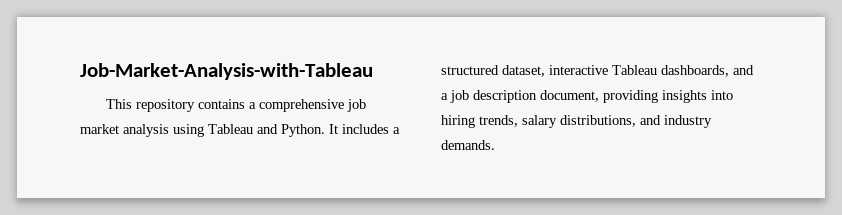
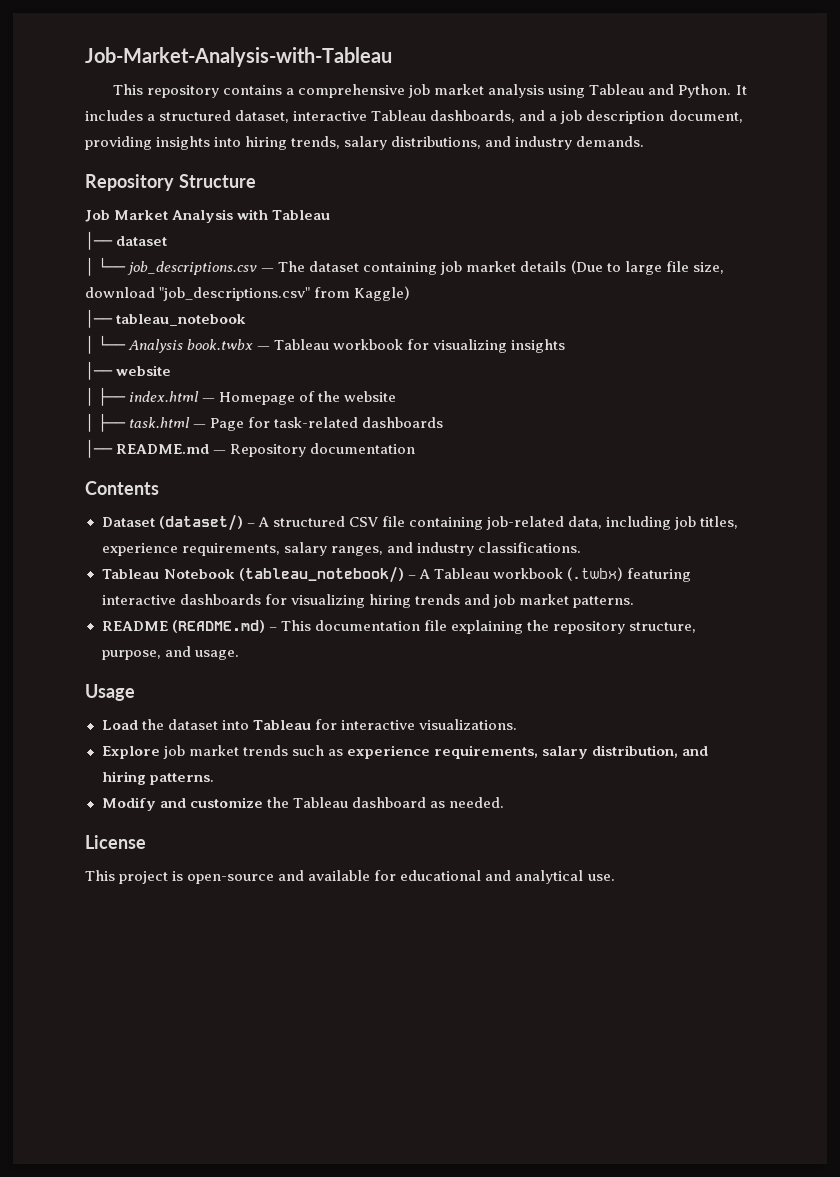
+ Repository Structure
+ Job Market Analysis with Tableau
+ │── dataset
+ │ └── job_descriptions.csv — The dataset containing job market details (Due to large file size, download "job_descriptions.csv" from Kaggle)
+ │── tableau_notebook
+ │ └── Analysis book.twbx — Tableau workbook for visualizing insights
+ │── website
+ │ ├── index.html — Homepage of the website
+ │ ├── task.html — Page for task-related dashboards
+ │── README.md — Repository documentation
+ Contents
+ Dataset (dataset/) – A structured CSV file containing job-related data, including job titles, experience requirements, salary ranges, and industry classifications.
+ Tableau Notebook (tableau_notebook/) – A Tableau workbook (.twbx) featuring interactive dashboards for visualizing hiring trends and job market patterns.
+ README (README.md) – This documentation file explaining the repository structure, purpose, and usage.
+ Usage
+ Load the dataset into Tableau for interactive visualizations.
+ Explore job market trends such as experience requirements, salary distribution, and hiring patterns.
+ Modify and customize the Tableau dashboard as needed.
+ License
+ This project is open-source and available for educational and analytical use.

